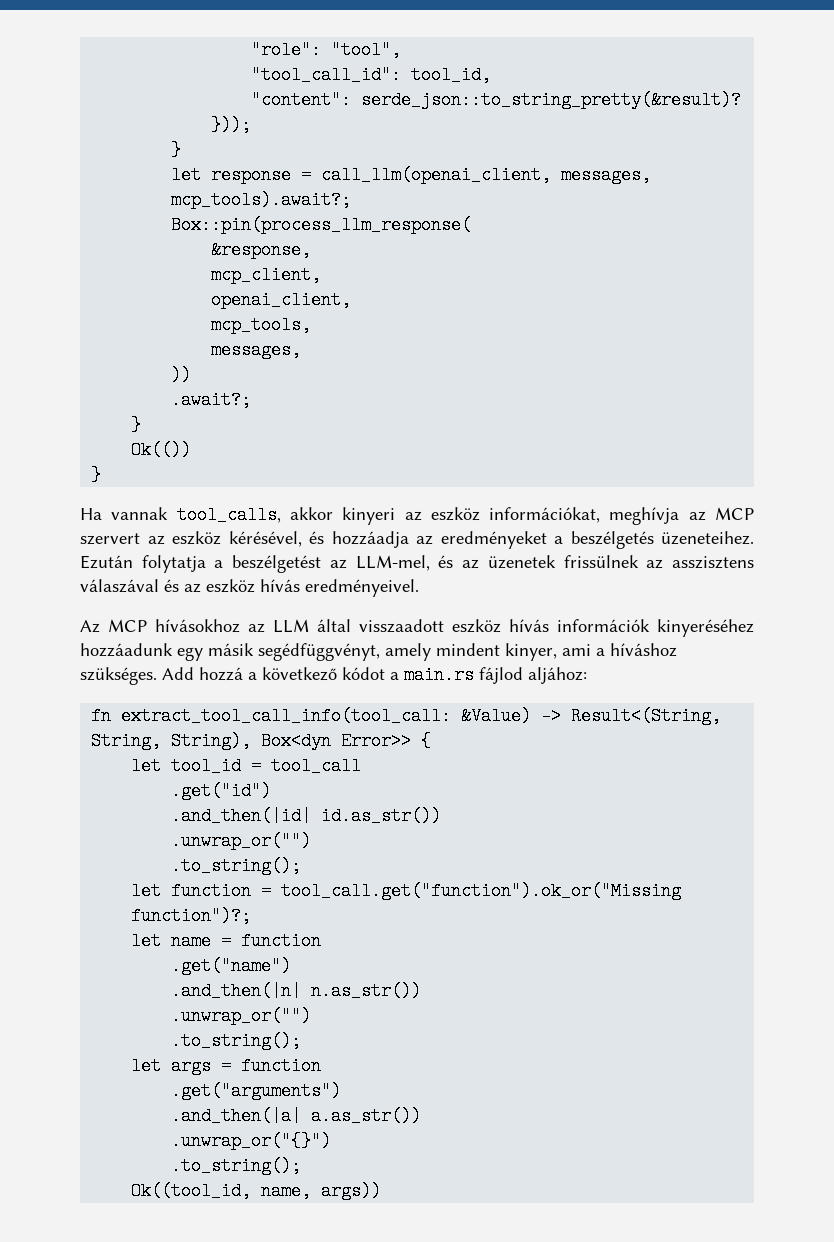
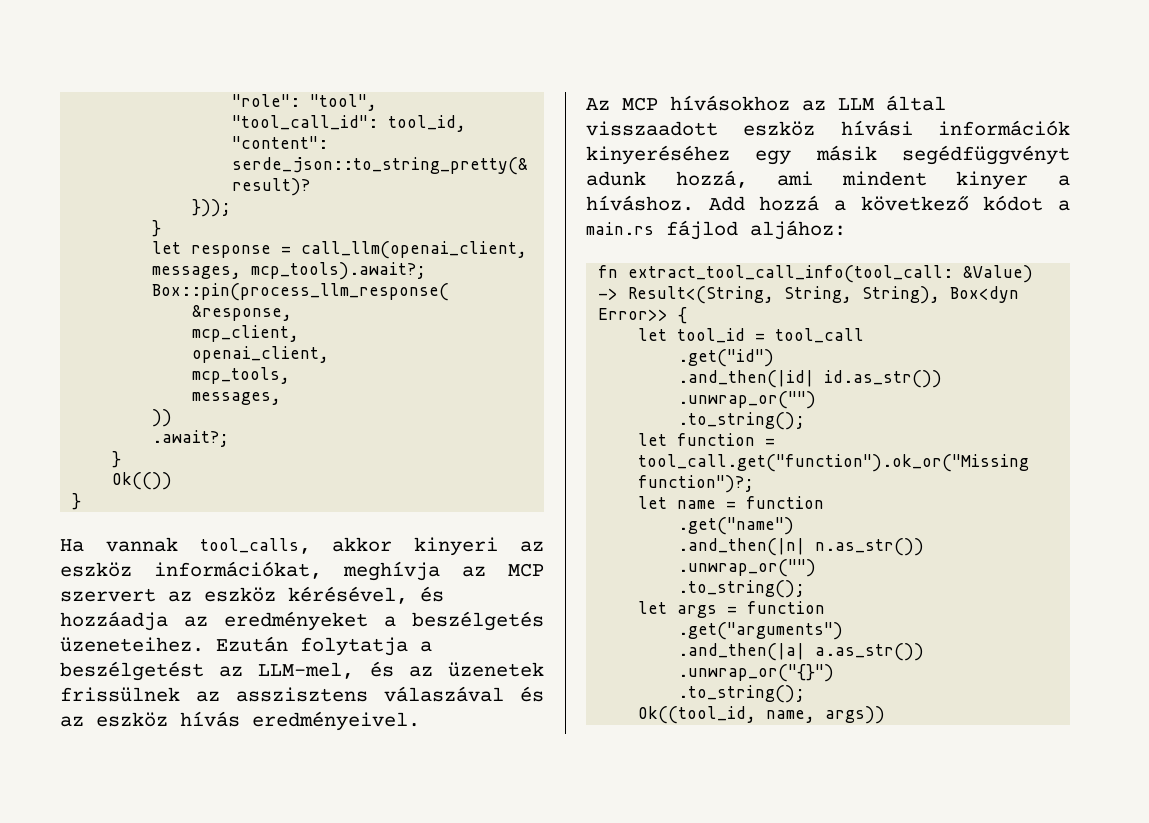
- Az MCP hívásokhoz az LLM által visszaadott eszköz hívás információk kinyeréséhez hozzáadunk egy másik segédfüggvényt, amely mindent kinyer, ami a híváshoz szükséges.
+ Az MCP hívásokhoz az LLM által visszaadott eszköz hívási információk kinyeréséhez egy másik segédfüggvényt adunk hozzá, ami mindent kinyer a híváshoz.

